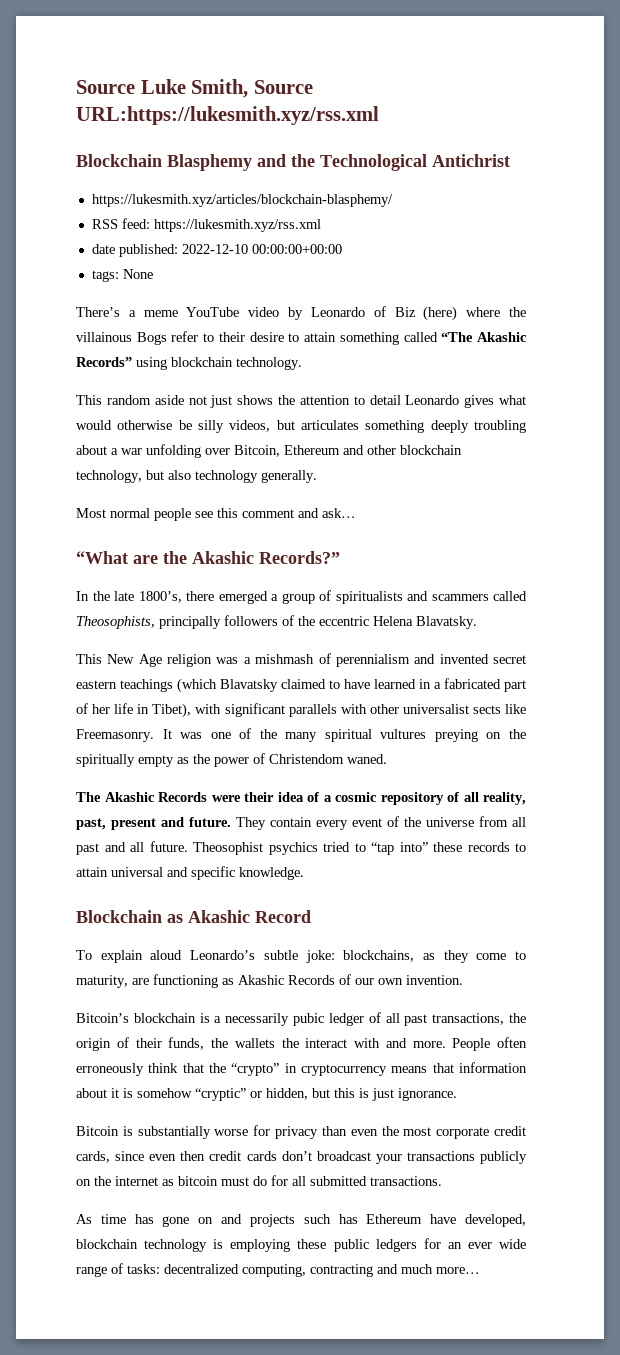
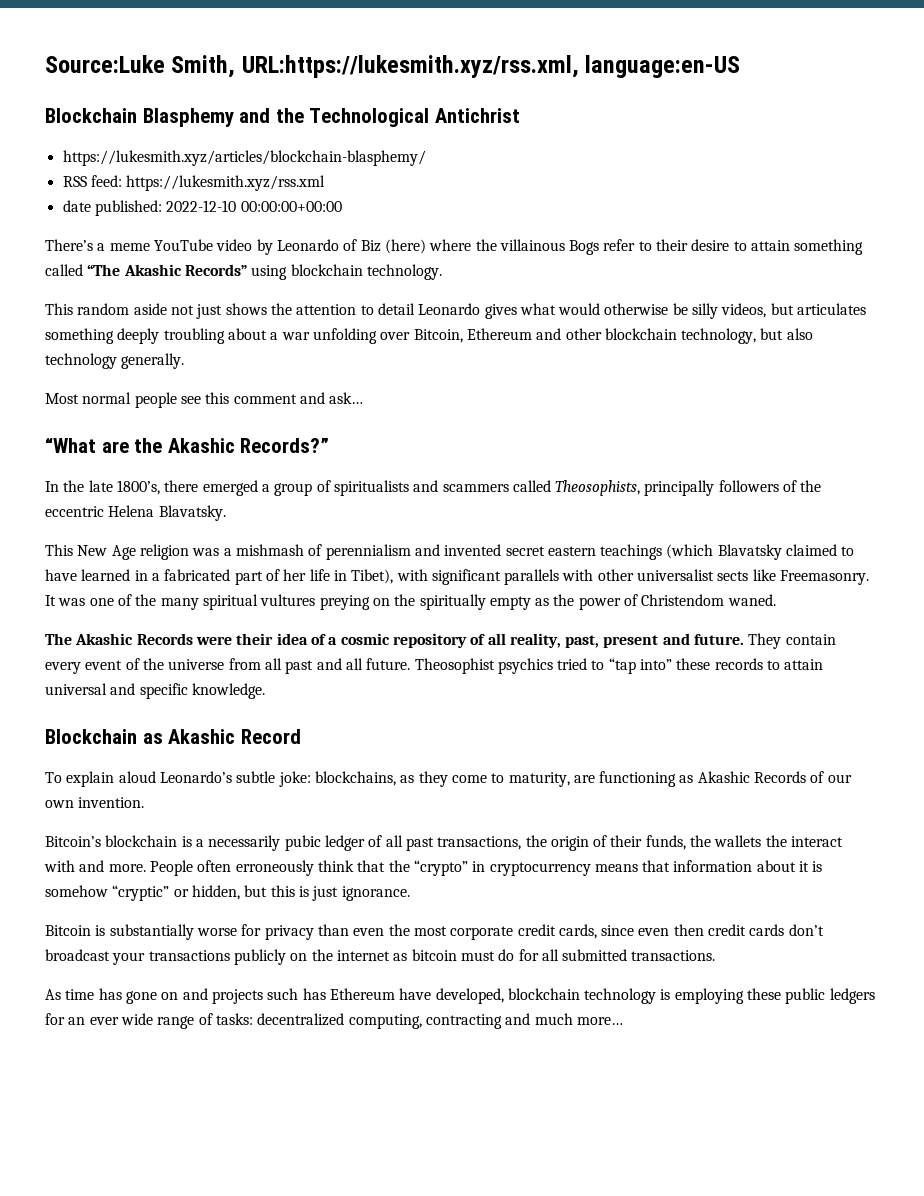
- Source Luke Smith, Source URL:https://lukesmith.xyz/rss.xml
+ Source:Luke Smith, URL:https://lukesmith.xyz/rss.xml, language:en-US
- tags: None

